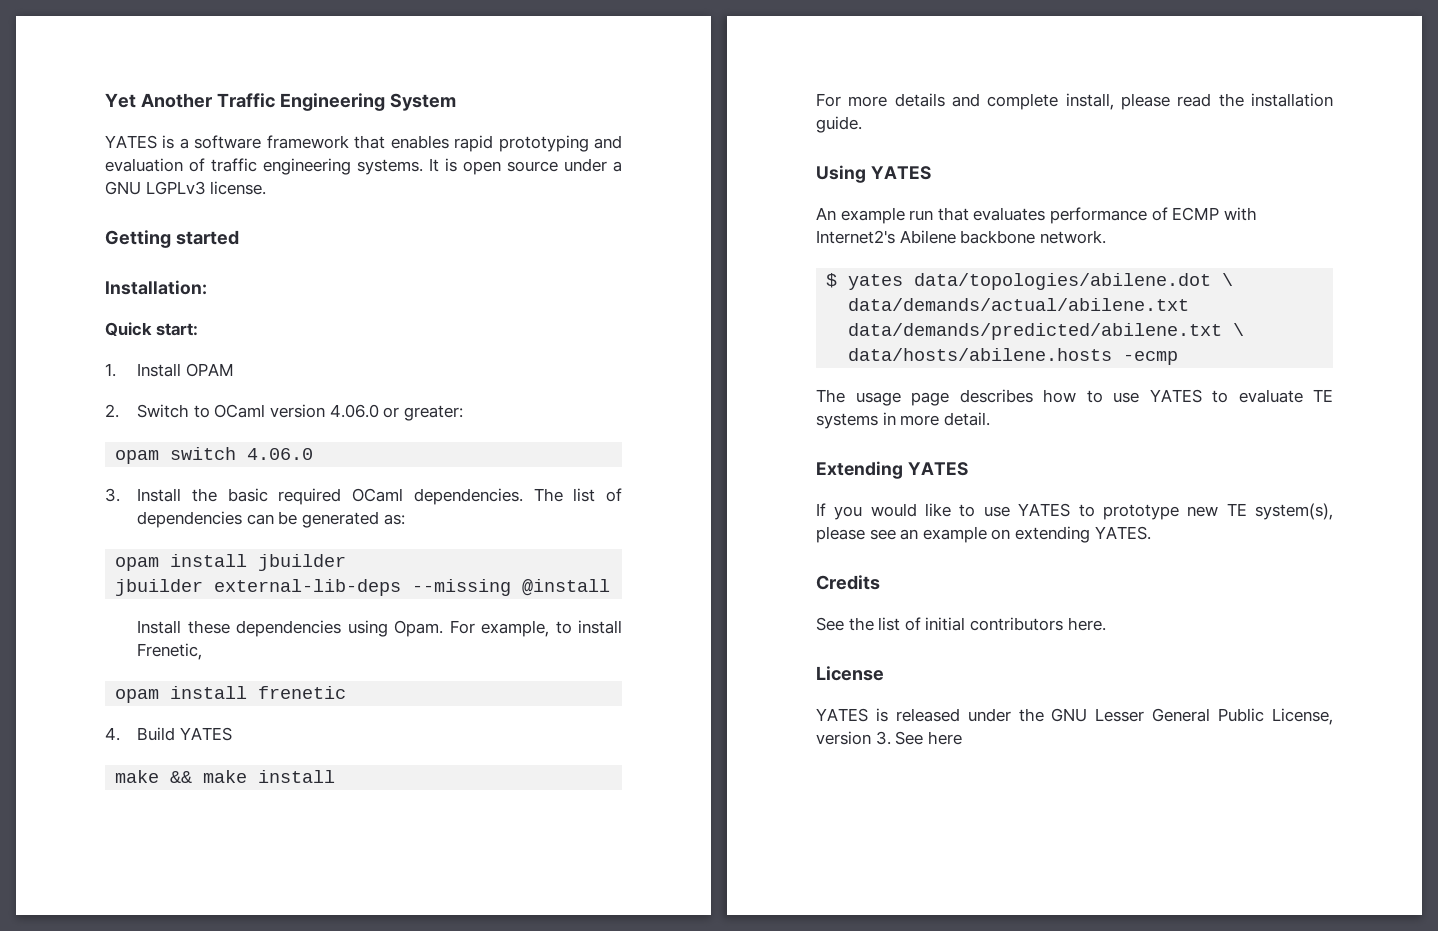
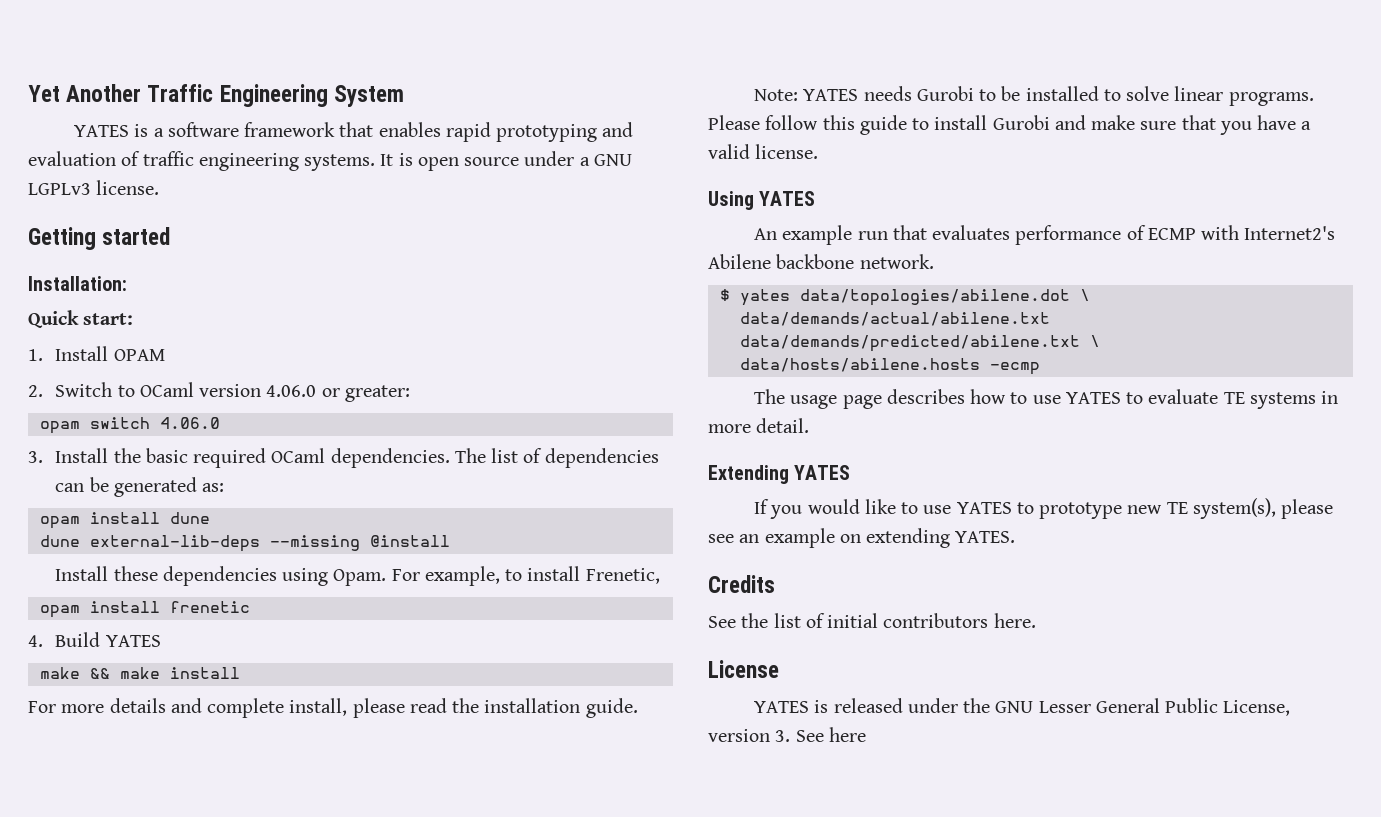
- opam install jbuilder
- jbuilder external-lib-deps --missing @install
+ opam install dune
+ dune external-lib-deps --missing @install
+ Note: YATES needs Gurobi to be installed to solve linear programs. Please follow this guide to install Gurobi and make sure that you have a valid license.

